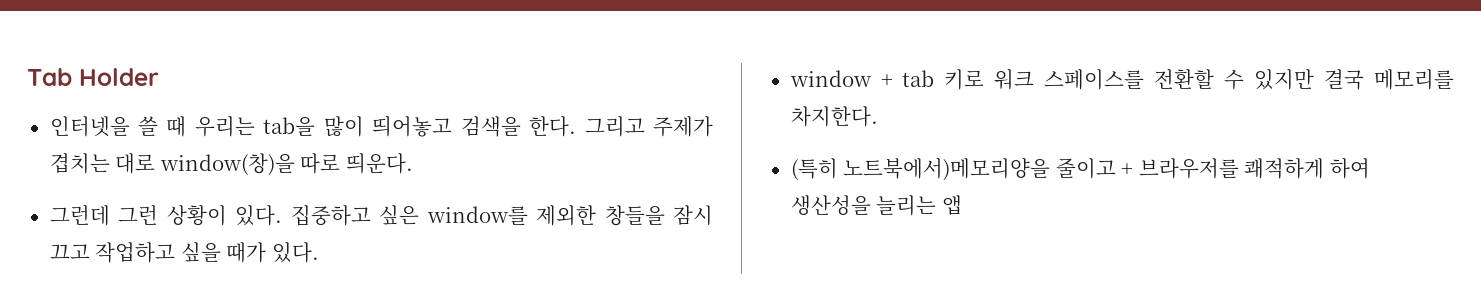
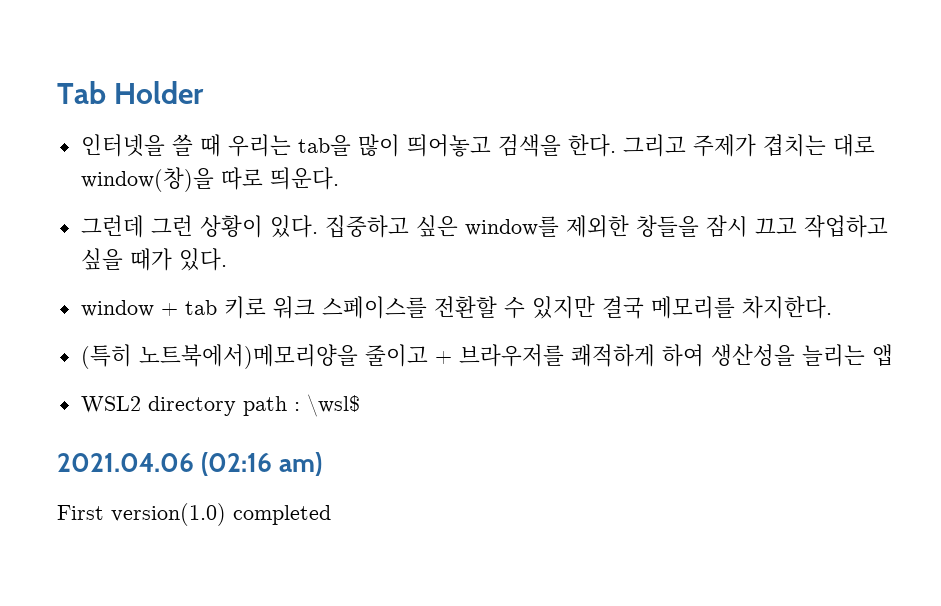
+ WSL2 directory path : \wsl$
+ 2021.04.06 (02:16 am)
+ First version(1.0) completed

